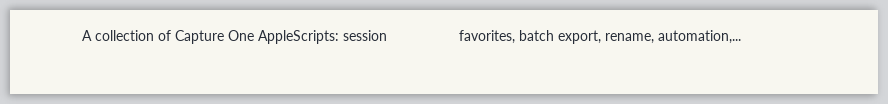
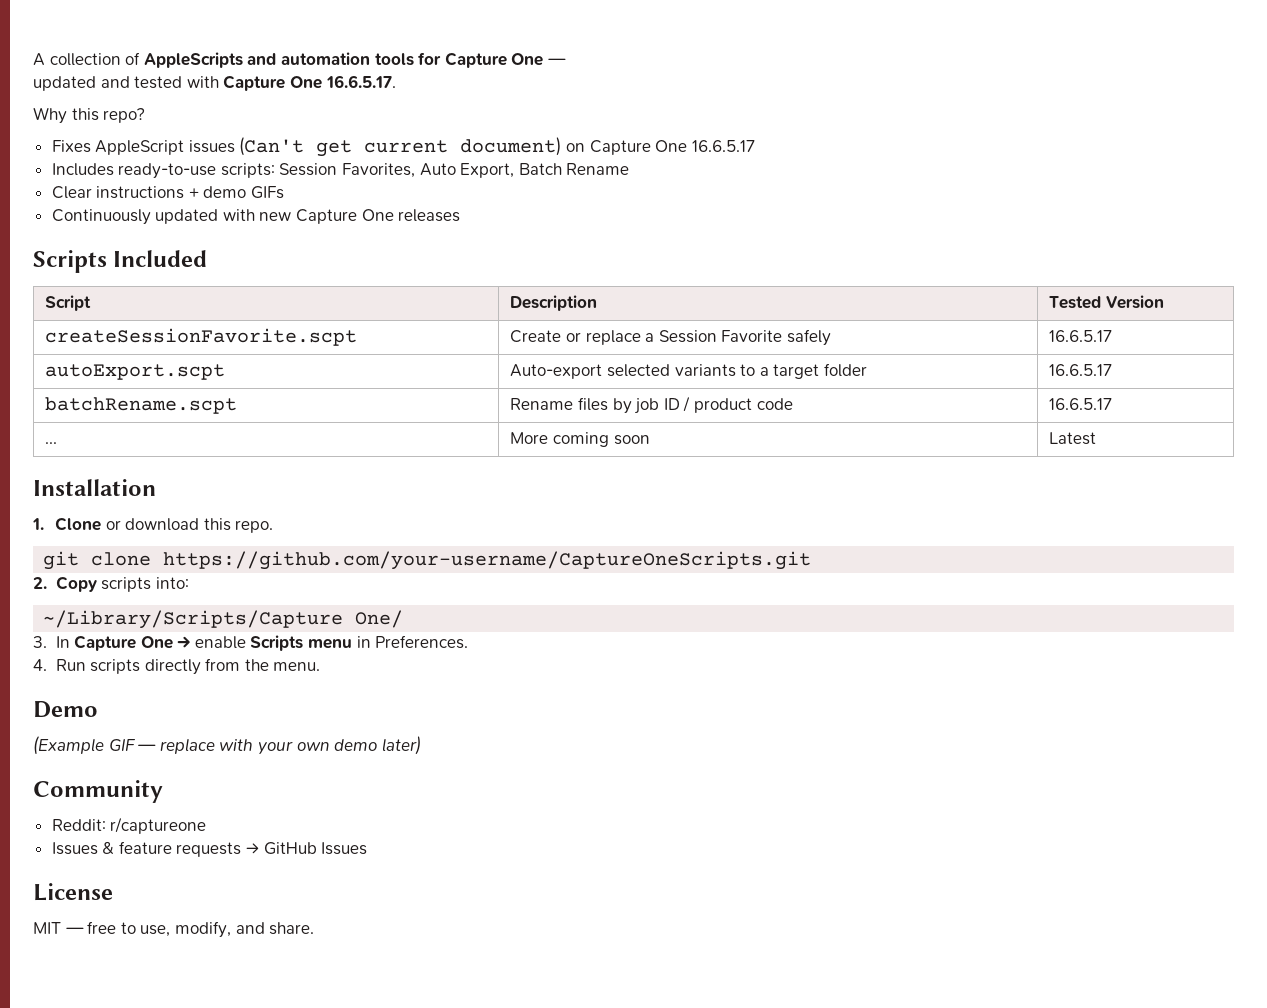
- A collection of Capture One AppleScripts: session favorites, batch export, rename, automation,...
+ A collection of AppleScripts and automation tools for Capture One —
+ updated and tested with Capture One 16.6.5.17.
+ Why this repo?
+ Fixes AppleScript issues (Can't get current document) on Capture One 16.6.5.17
+ Includes ready-to-use scripts: Session Favorites, Auto Export, Batch Rename
+ Clear instructions + demo GIFs
+ Continuously updated with new Capture One releases
+ Scripts Included
+ Script | Description | Tested Version
+ createSessionFavorite.scpt | Create or replace a Session Favorite safely | 16.6.5.17
+ autoExport.scpt | Auto-export selected variants to a target folder | 16.6.5.17
+ batchRename.scpt | Rename files by job ID / product code | 16.6.5.17
+ ... | More coming soon | Latest
+ Installation
+ 1. Clone or download this repo.
+ git clone https://github.com/your-username/CaptureOneScripts.git
+ 2. Copy scripts into:
+ ~/Library/Scripts/Capture One/
+ 3. In Capture One → enable Scripts menu in Preferences.
+ 4. Run scripts directly from the menu.
+ Demo
+ (Example GIF — replace with your own demo later)
+ Community
+ Reddit: r/captureone
+ Issues & feature requests → GitHub Issues
+ License
+ MIT — free to use, modify, and share.

